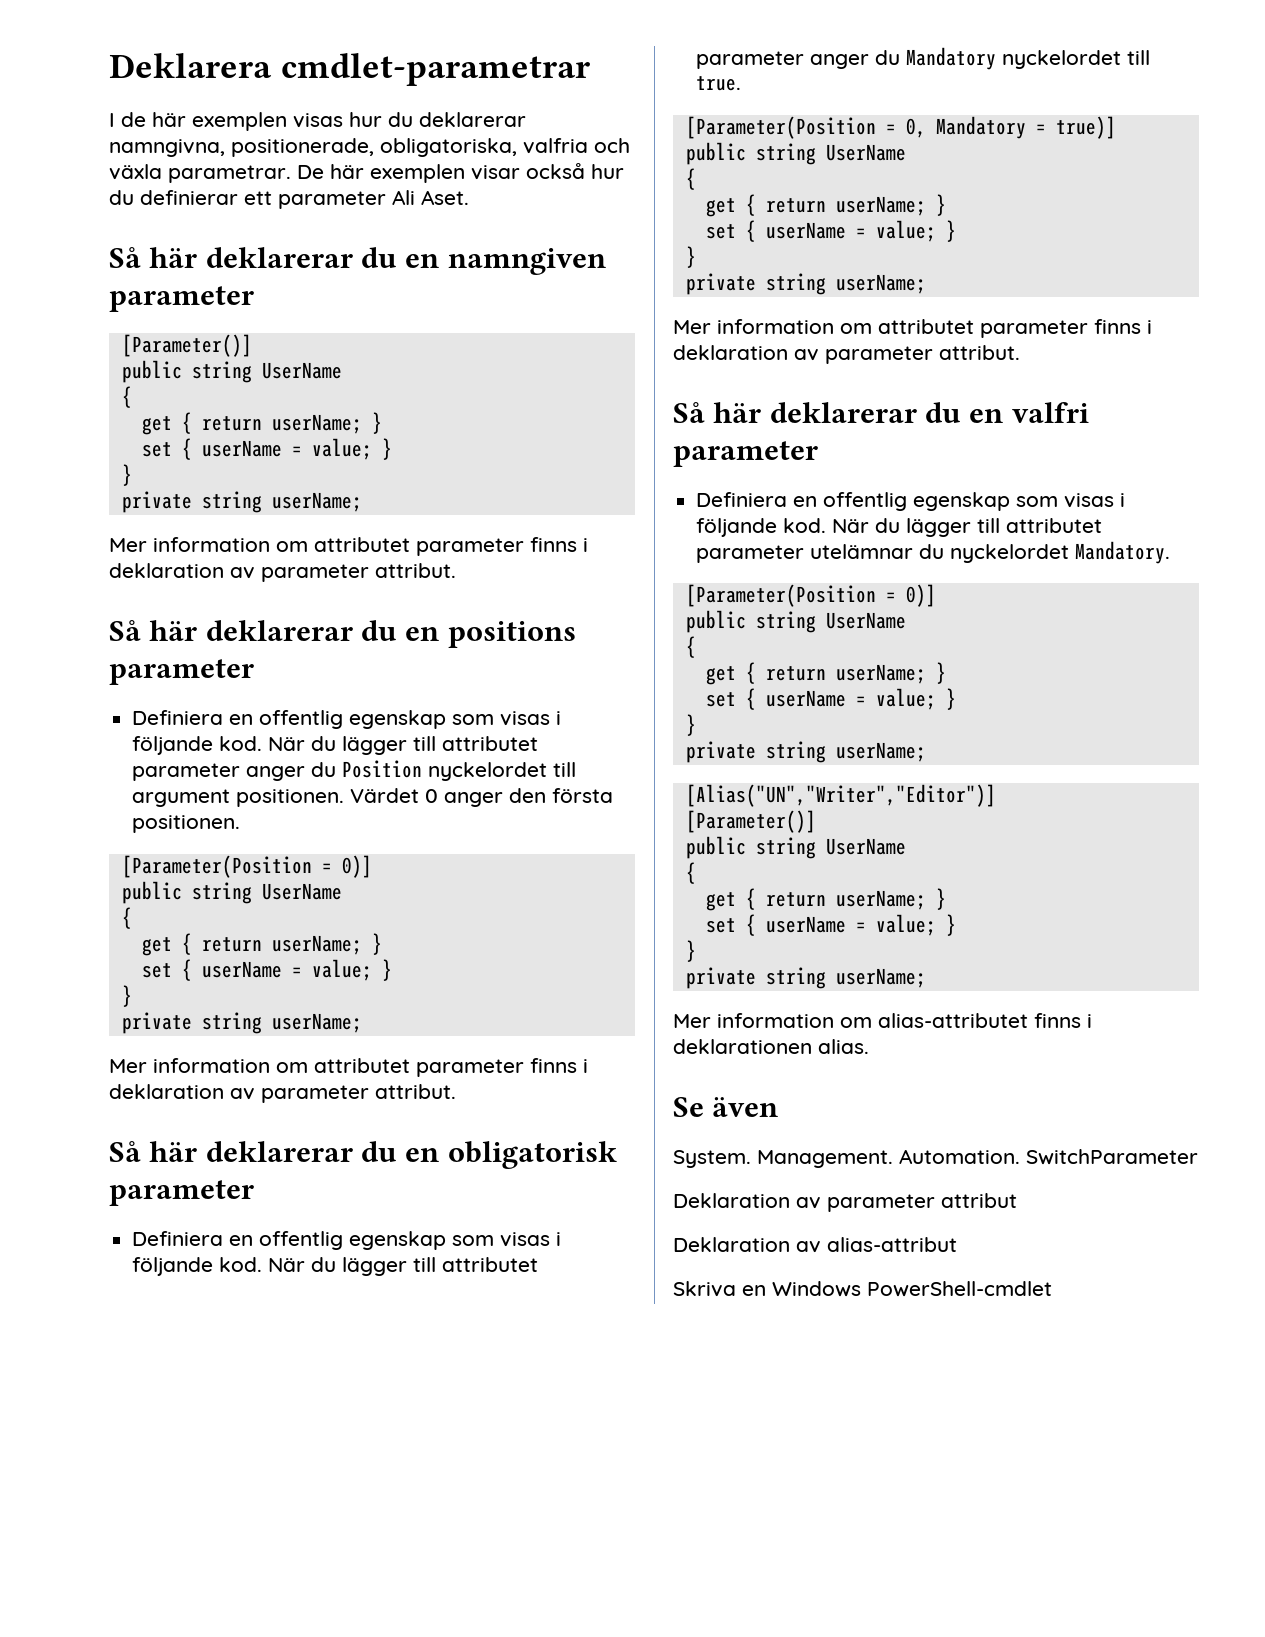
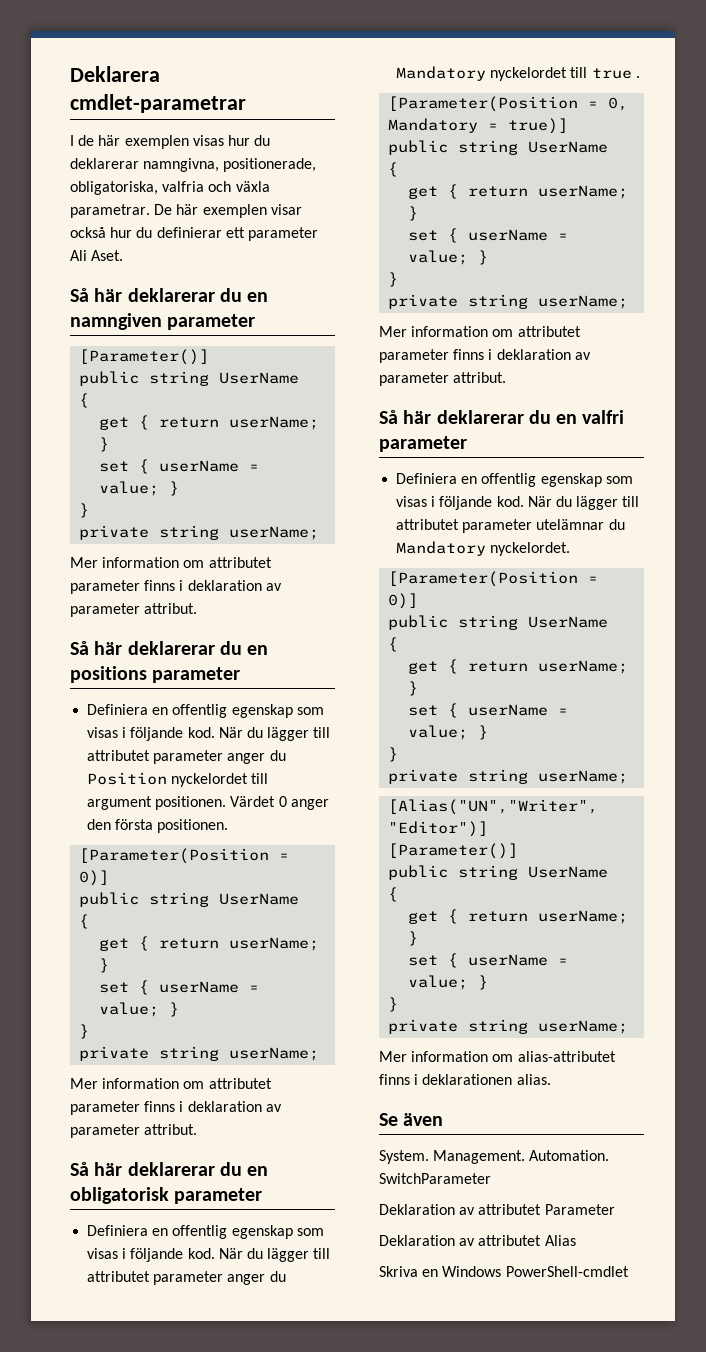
- När du lägger till attributet parameter anger du Mandatory nyckelordet till true.
+ När du lägger till attributet parameter anger du Mandatory nyckelordet till true .
- När du lägger till attributet parameter utelämnar du nyckelordet Mandatory.
+ När du lägger till attributet parameter utelämnar du Mandatory nyckelordet.
- Deklaration av parameter attribut
- Deklaration av alias-attribut
+ Deklaration av attributet Parameter
+ Deklaration av attributet Alias

